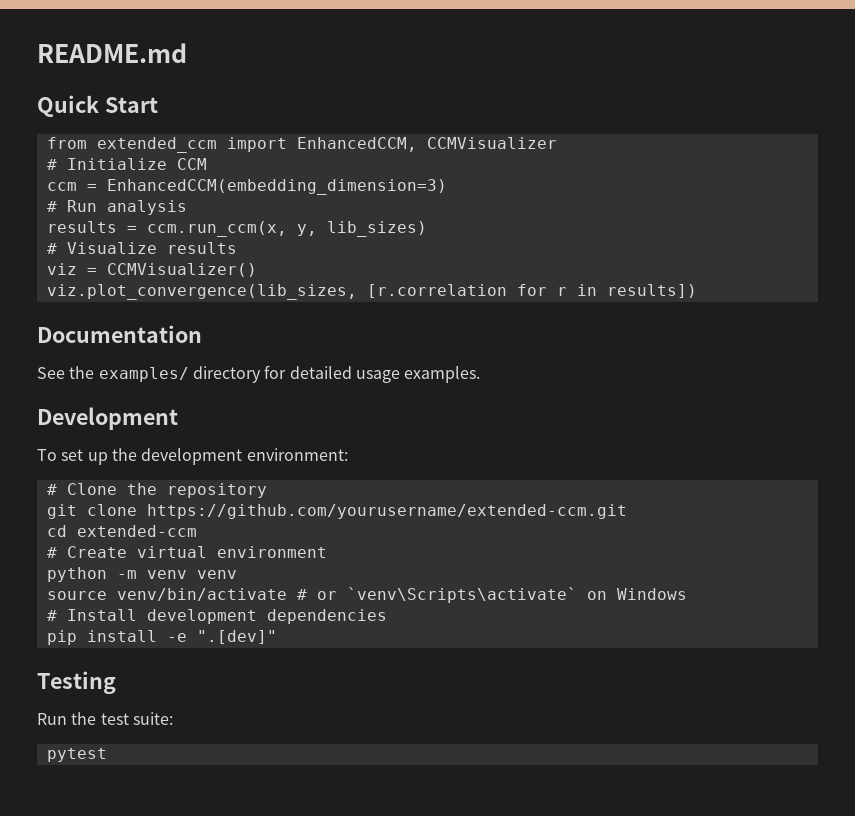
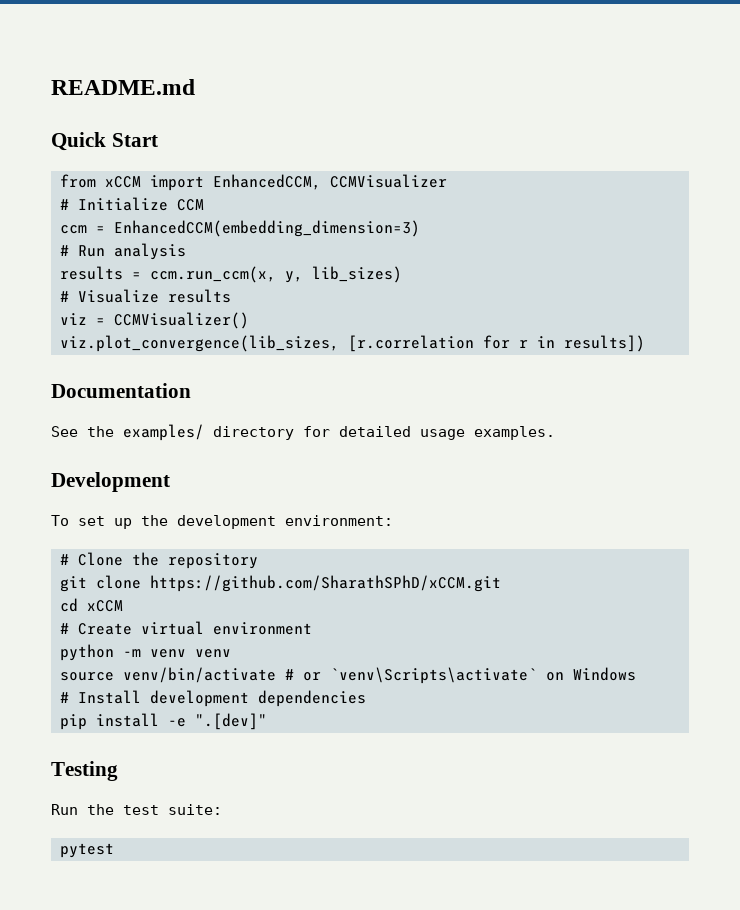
- from extended_ccm import EnhancedCCM, CCMVisualizer
+ from xCCM import EnhancedCCM, CCMVisualizer
- git clone https://github.com/yourusername/extended-ccm.git
+ git clone https://github.com/SharathSPhD/xCCM.git
- cd extended-ccm
+ cd xCCM

